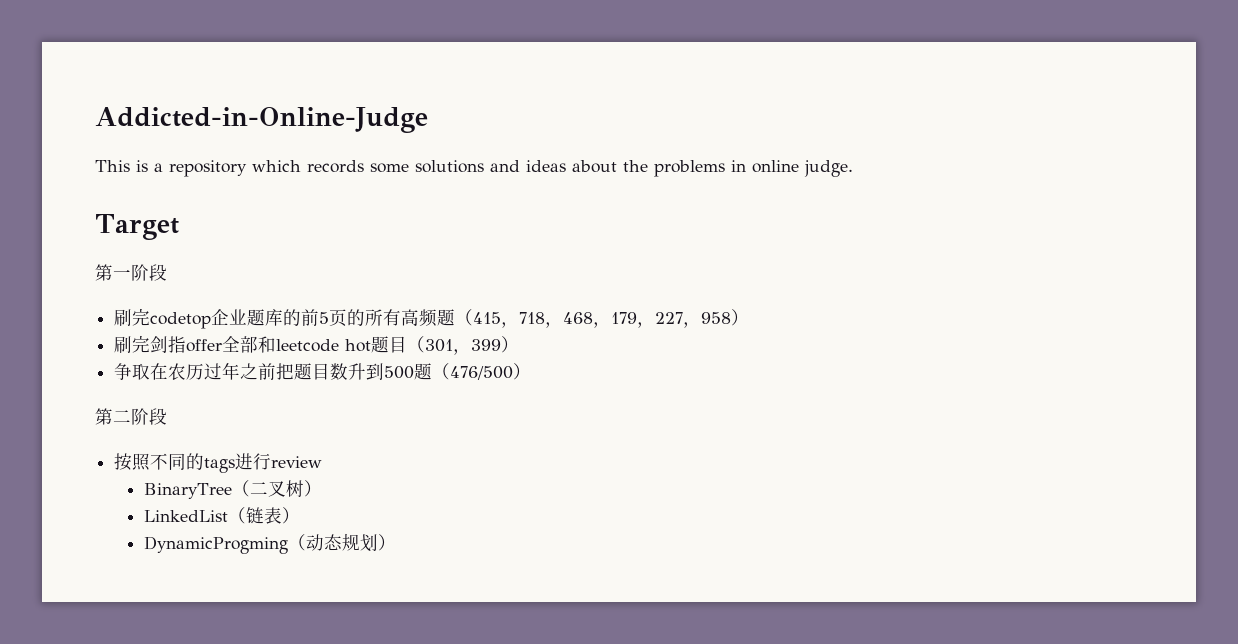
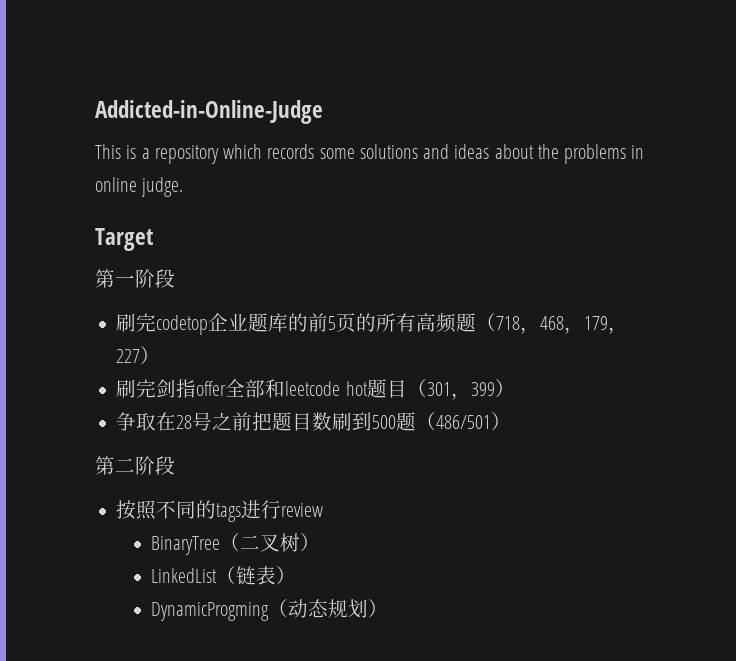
- 刷完codetop企业题库的前5页的所有高频题（415，718，468，179，227，958）
+ 刷完codetop企业题库的前5页的所有高频题（718，468，179，227）
- 争取在农历过年之前把题目数升到500题（476/500）
+ 争取在28号之前把题目数刷到500题（486/501）

